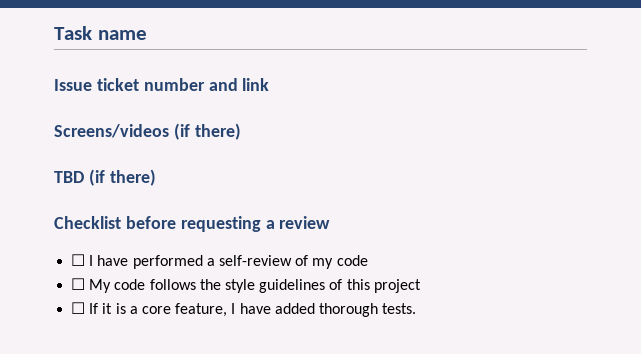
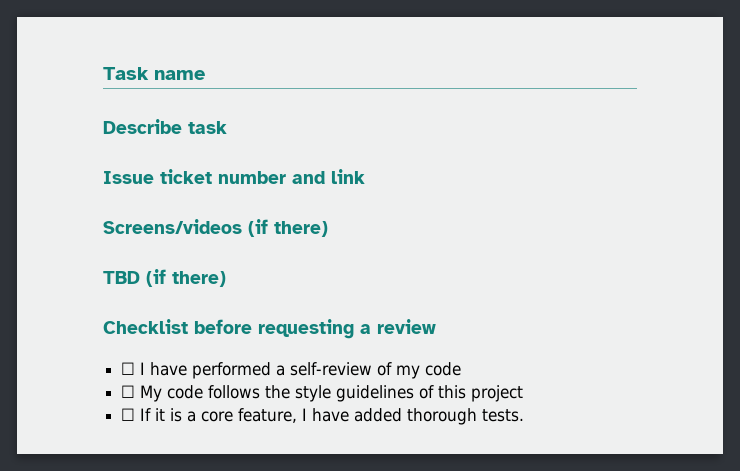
+ Describe task

